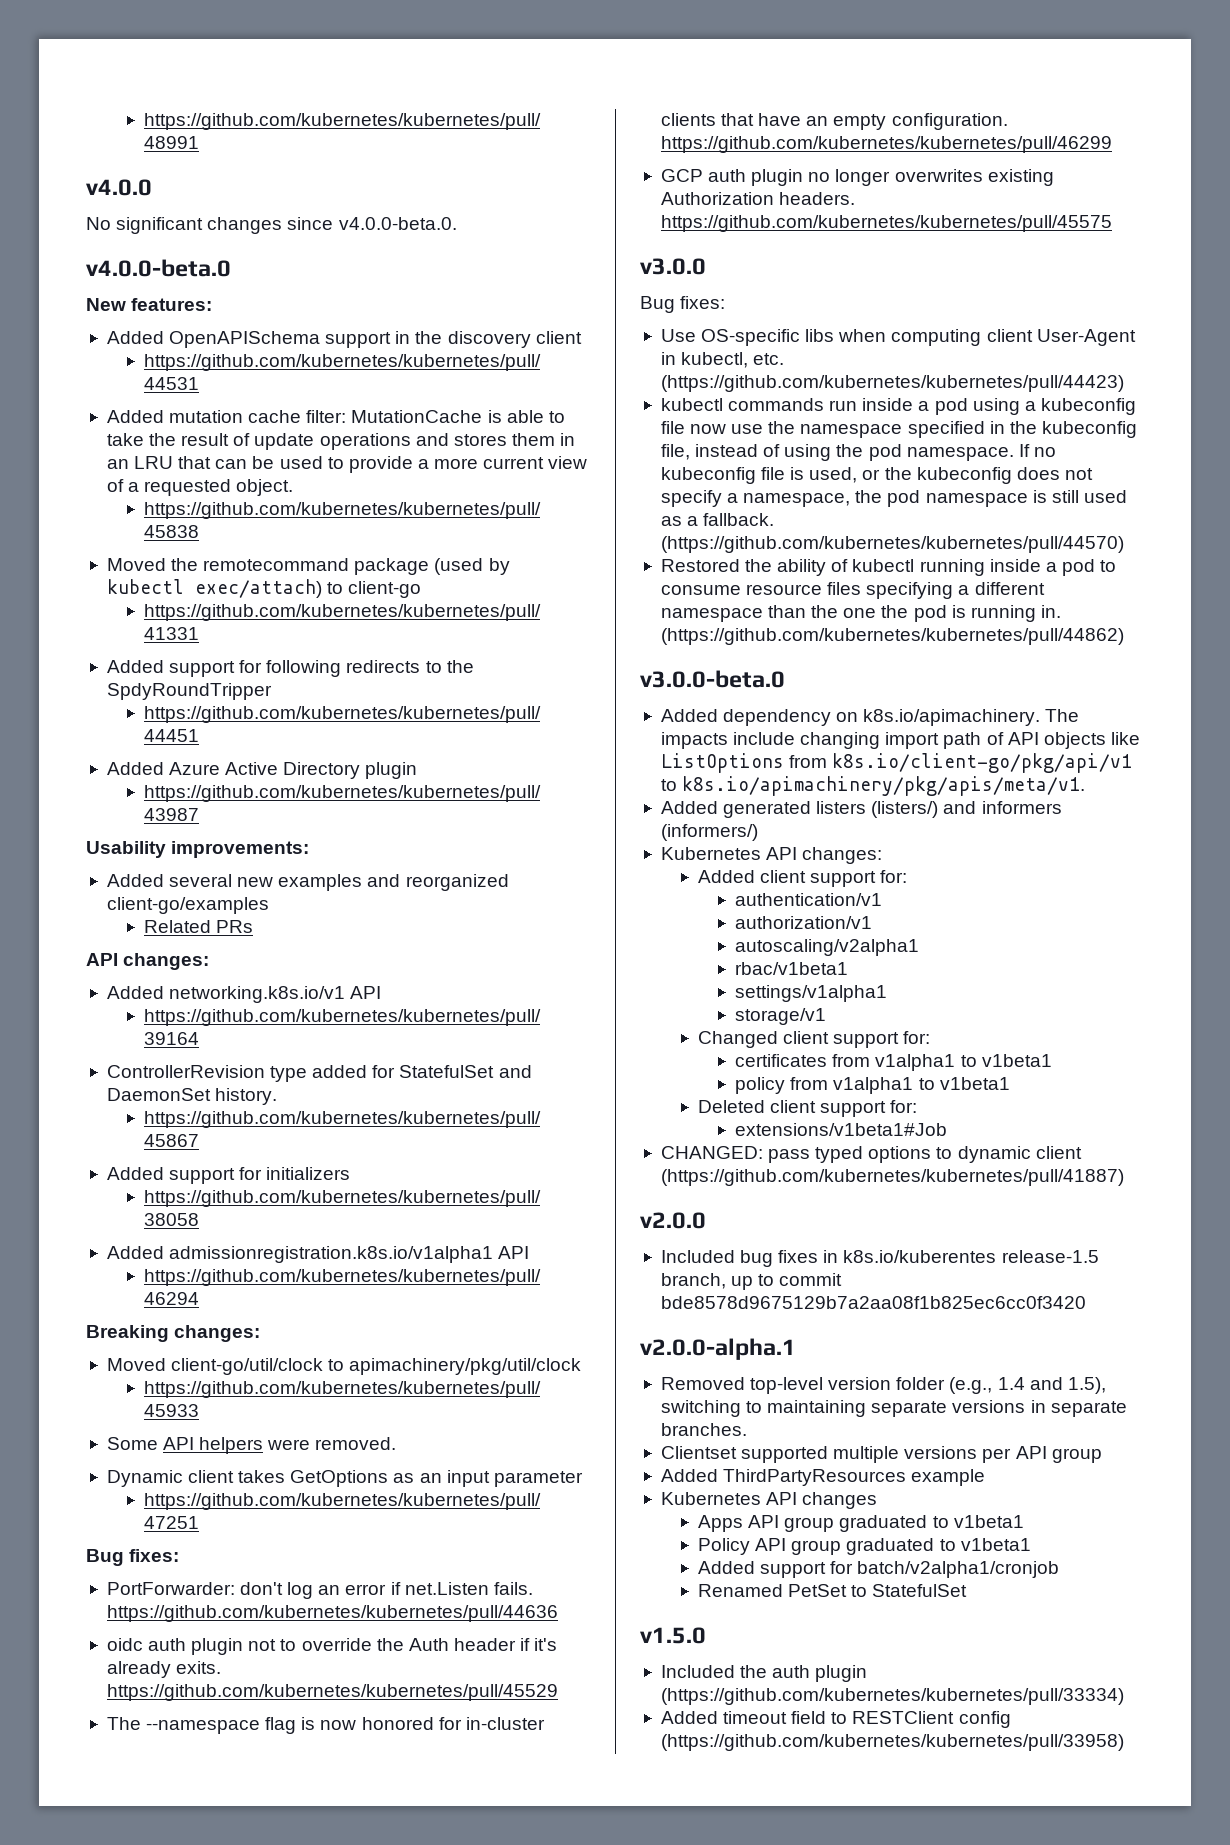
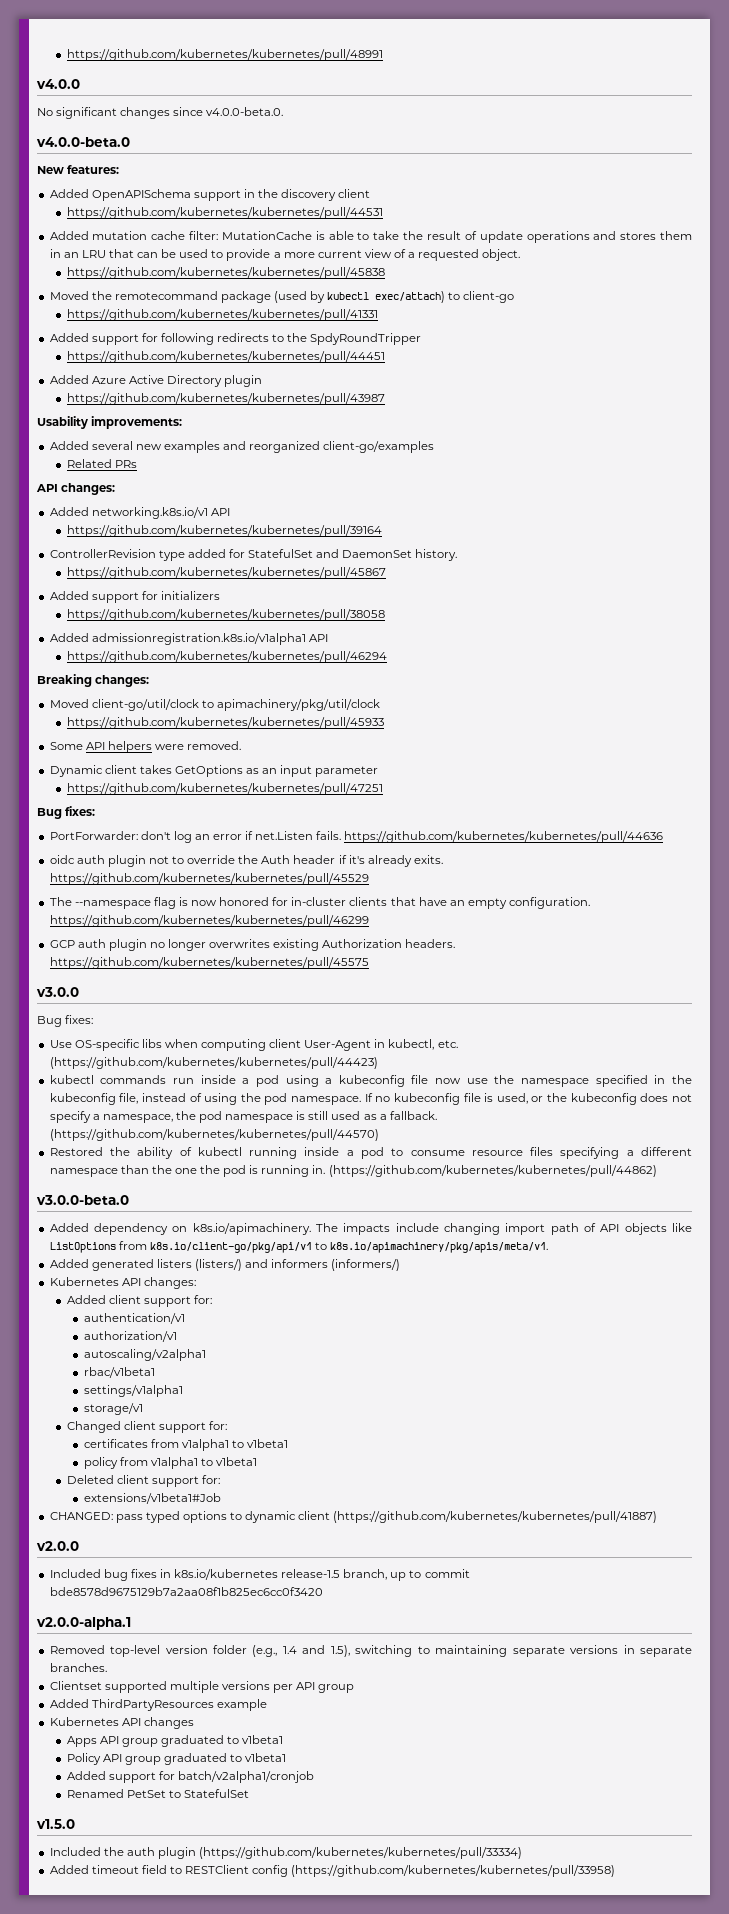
- Included bug fixes in k8s.io/kuberentes release-1.5 branch, up to commit bde8578d9675129b7a2aa08f1b825ec6cc0f3420
+ Included bug fixes in k8s.io/kubernetes release-1.5 branch, up to commit bde8578d9675129b7a2aa08f1b825ec6cc0f3420

